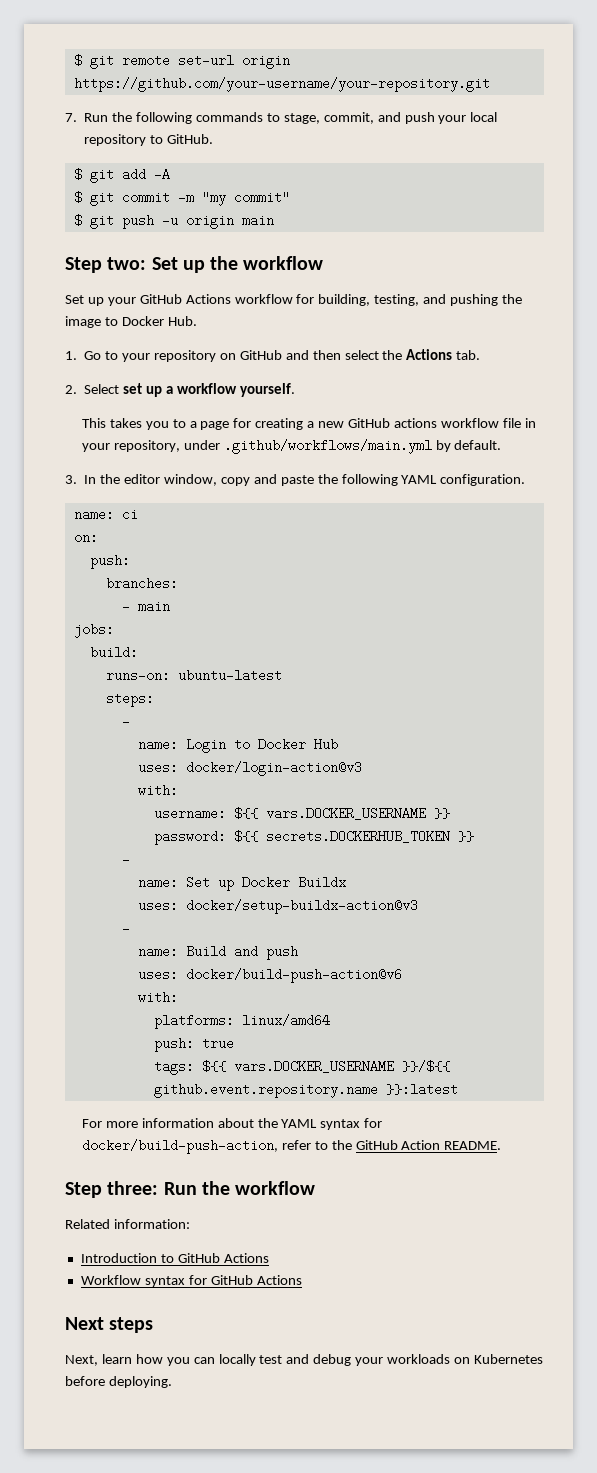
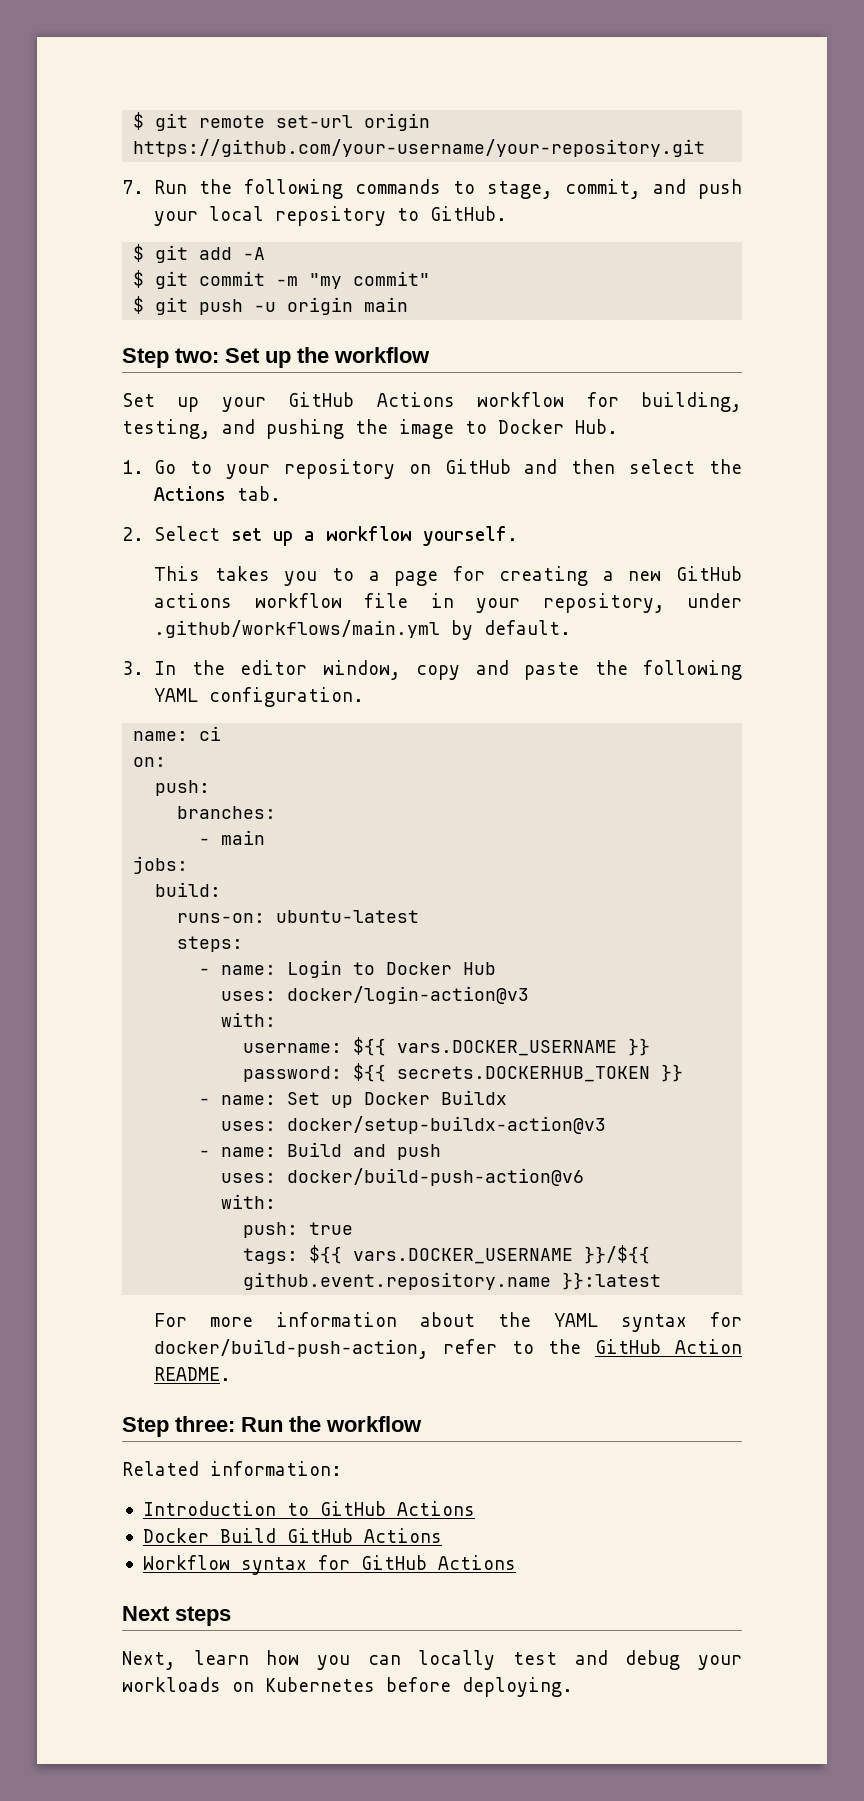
  steps:
- -
- name: Login to Docker Hub
+ - name: Login to Docker Hub
  password: ${{ secrets.DOCKERHUB_TOKEN }}
- -
- name: Set up Docker Buildx
+ - name: Set up Docker Buildx
  uses: docker/setup-buildx-action@v3
- -
- name: Build and push
+ - name: Build and push
- platforms: linux/amd64
+ Docker Build GitHub Actions

